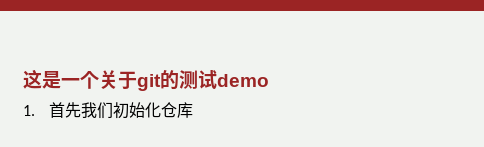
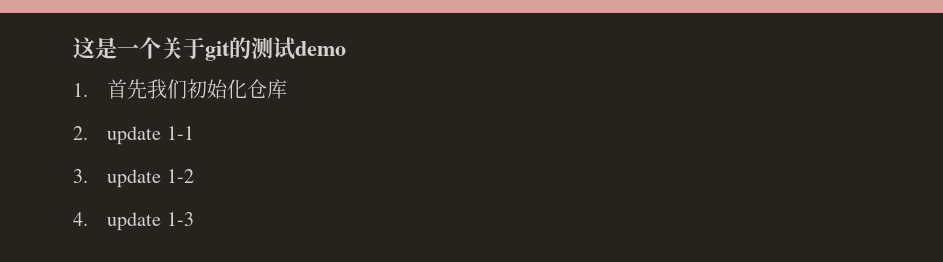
+ 2. update 1-1
+ 3. update 1-2
+ 4. update 1-3

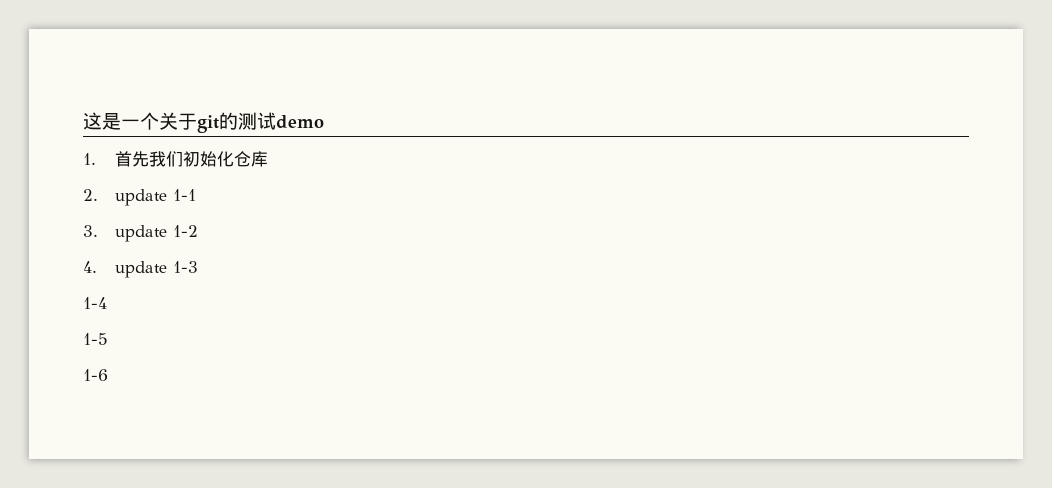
+ 1-4
+ 1-5
+ 1-6

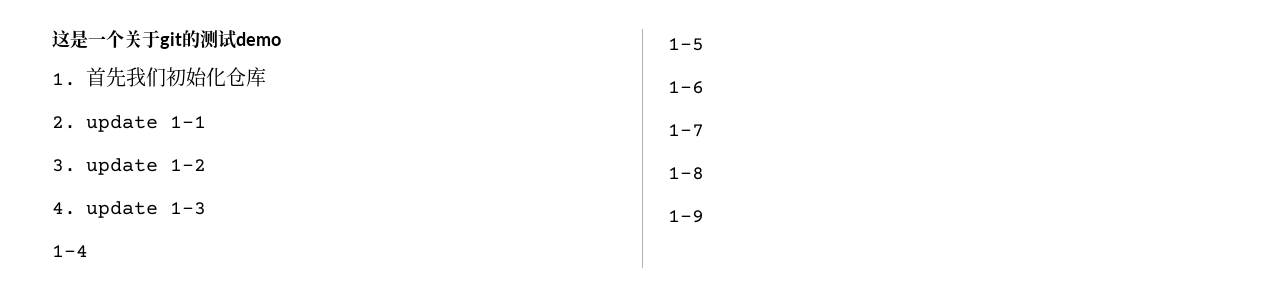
+ 1-7
+ 1-8
+ 1-9

